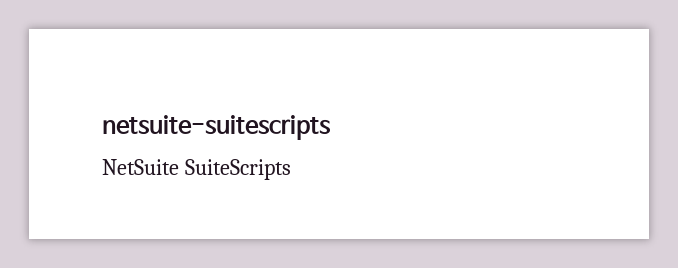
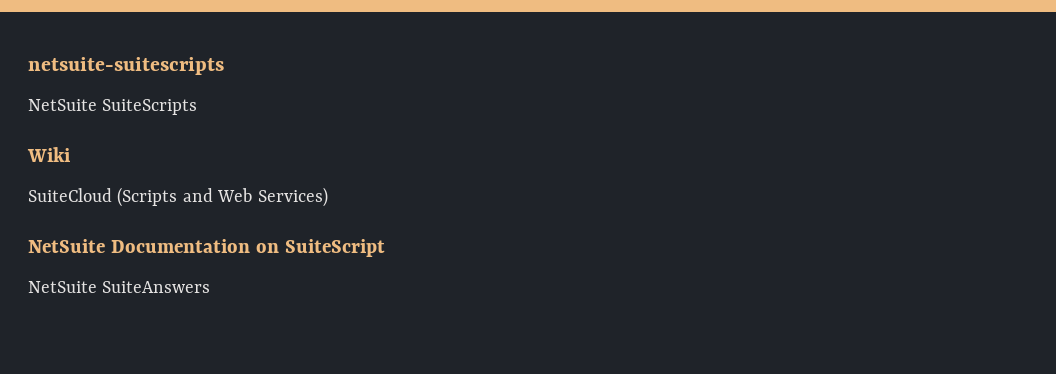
+ Wiki
+ SuiteCloud (Scripts and Web Services)
+ NetSuite Documentation on SuiteScript
+ NetSuite SuiteAnswers

